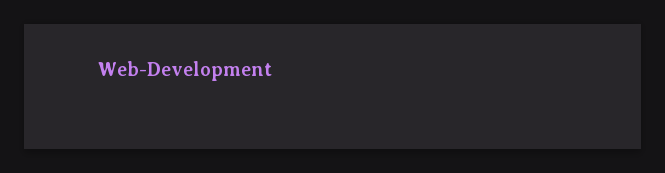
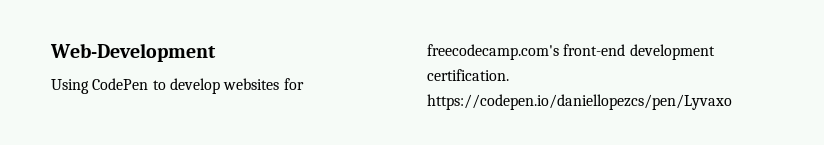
+ Using CodePen to develop websites for freecodecamp.com's front-end development certification. https://codepen.io/daniellopezcs/pen/Lyvaxo

